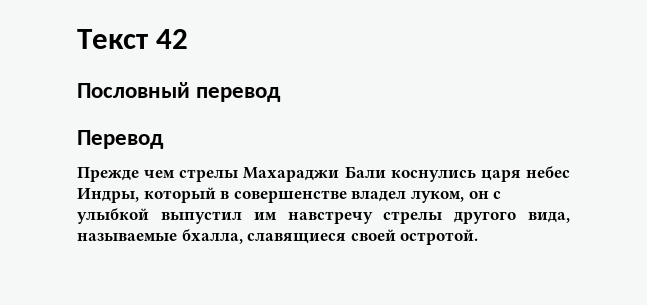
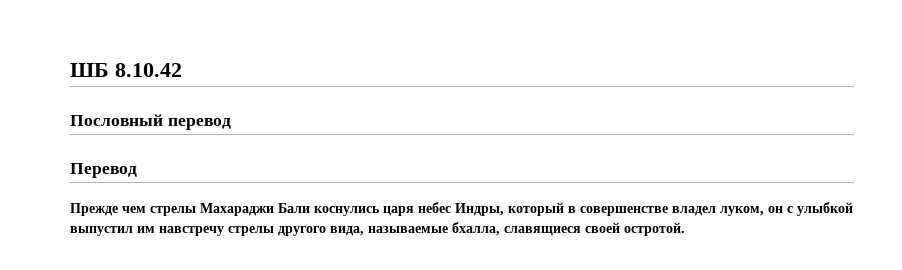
- Текст 42
+ ШБ 8.10.42

